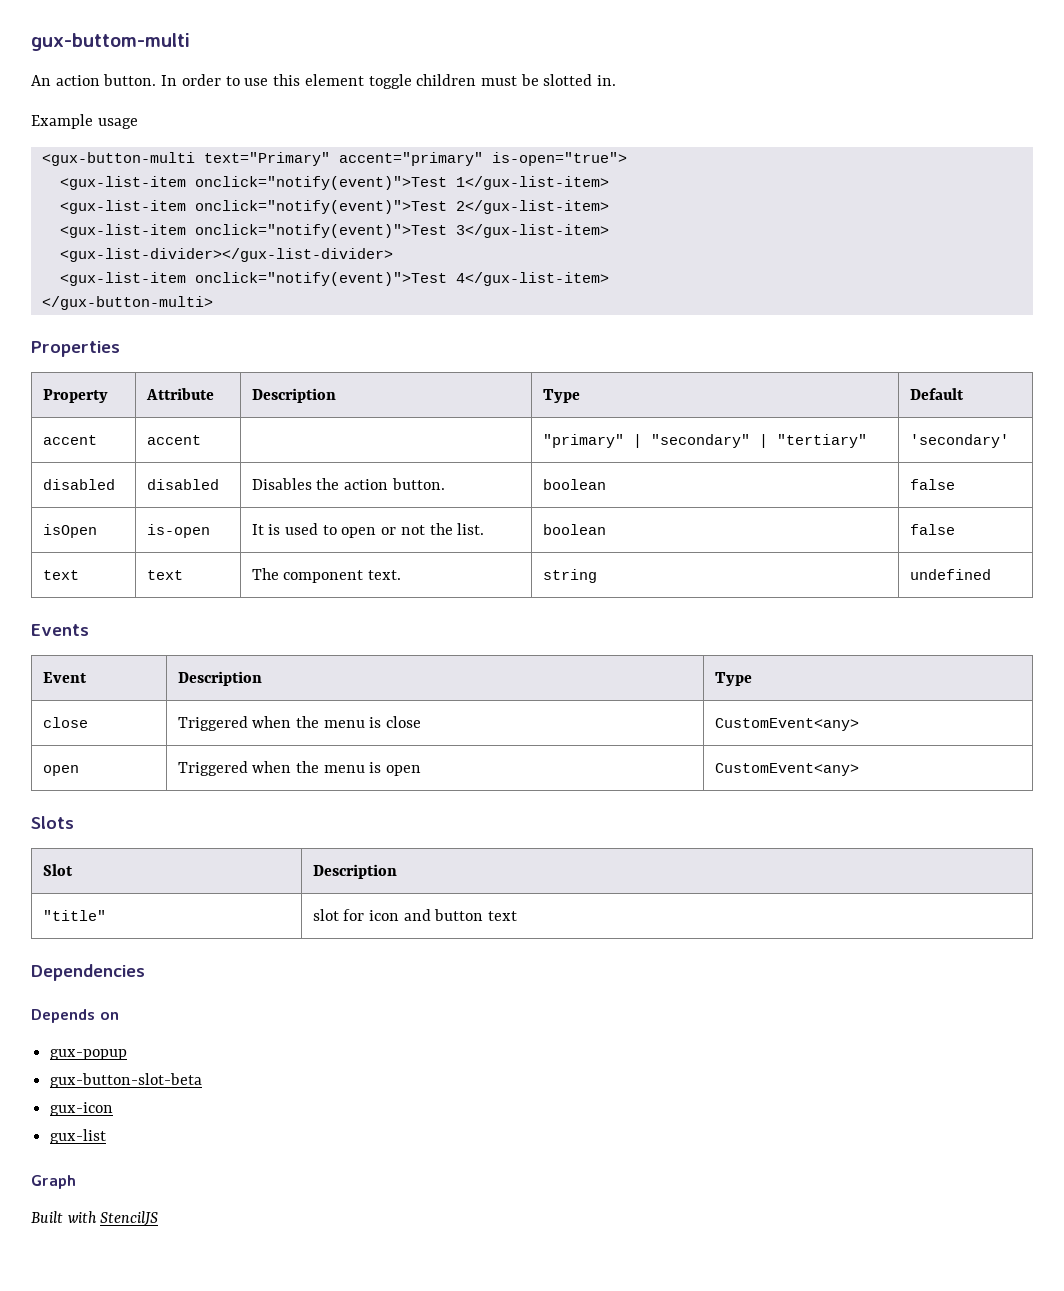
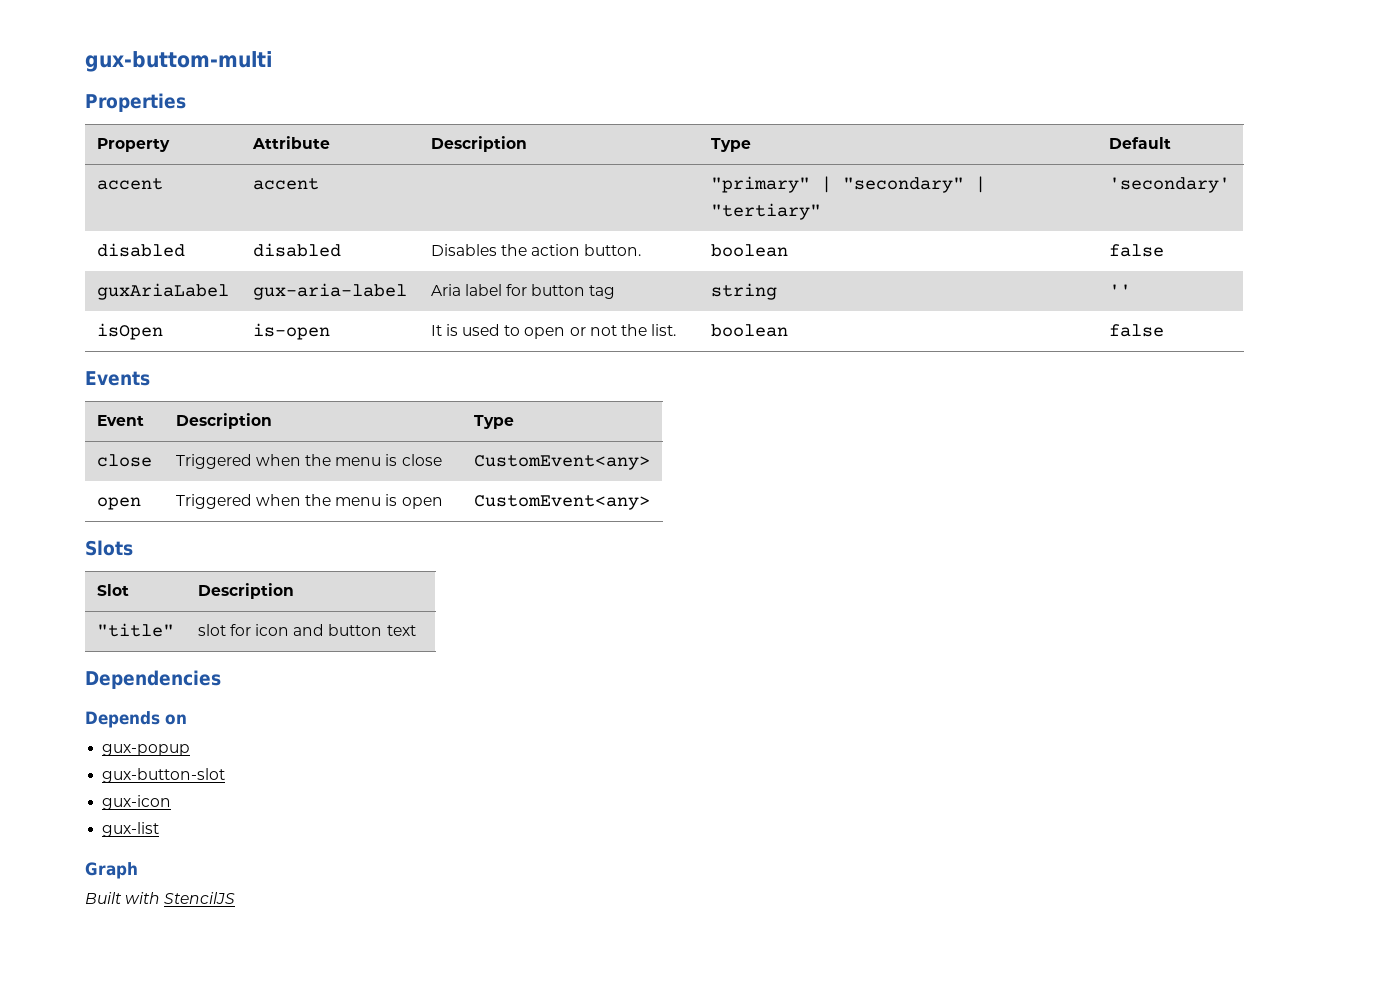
- An action button. In order to use this element toggle children must be slotted in.
- Example usage
- <gux-button-multi text="Primary" accent="primary" is-open="true">
- <gux-list-item onclick="notify(event)">Test 1</gux-list-item>
- <gux-list-item onclick="notify(event)">Test 2</gux-list-item>
- <gux-list-item onclick="notify(event)">Test 3</gux-list-item>
- <gux-list-divider></gux-list-divider>
- <gux-list-item onclick="notify(event)">Test 4</gux-list-item>
- </gux-button-multi>
+ guxAriaLabel | gux-aria-label | Aria label for button tag | string | ''
- text | text | The component text. | string | undefined
- gux-button-slot-beta
+ gux-button-slot

